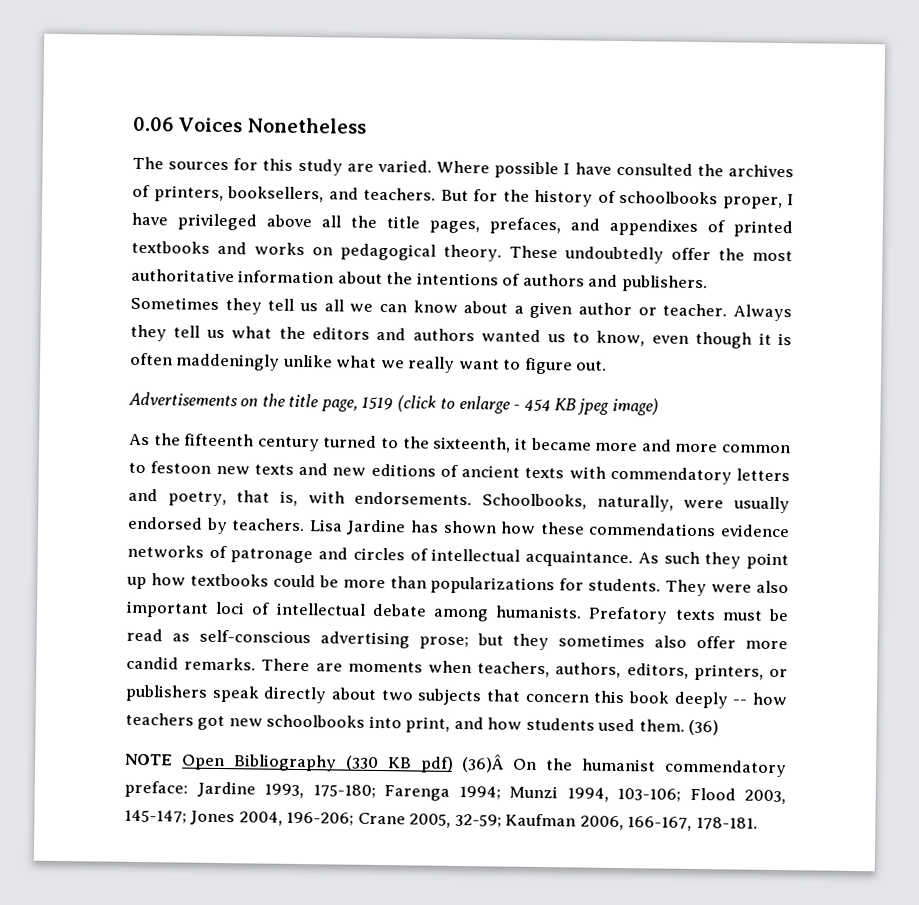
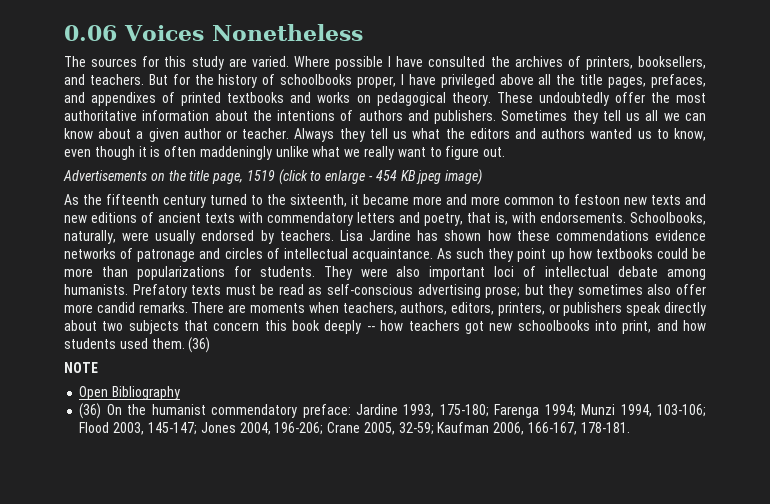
- NOTE Open Bibliography (330 KB pdf) (36)Â On the humanist commendatory preface: Jardine 1993, 175-180; Farenga 1994; Munzi 1994, 103-106; Flood 2003, 145-147; Jones 2004, 196-206; Crane 2005, 32-59; Kaufman 2006, 166-167, 178-181.
+ NOTE
+ Open Bibliography
+ (36) On the humanist commendatory preface: Jardine 1993, 175-180; Farenga 1994; Munzi 1994, 103-106; Flood 2003, 145-147; Jones 2004, 196-206; Crane 2005, 32-59; Kaufman 2006, 166-167, 178-181.

